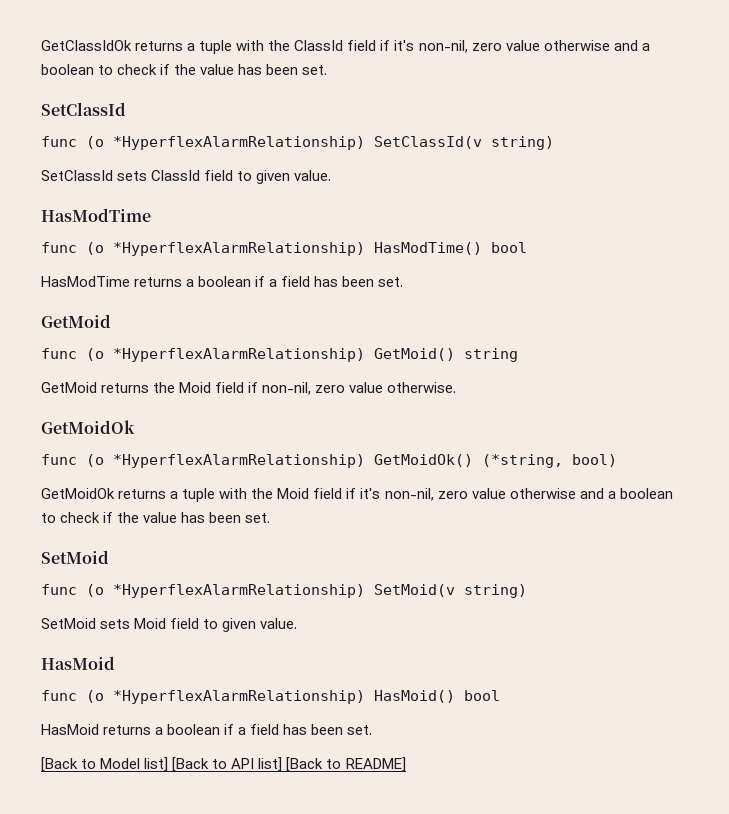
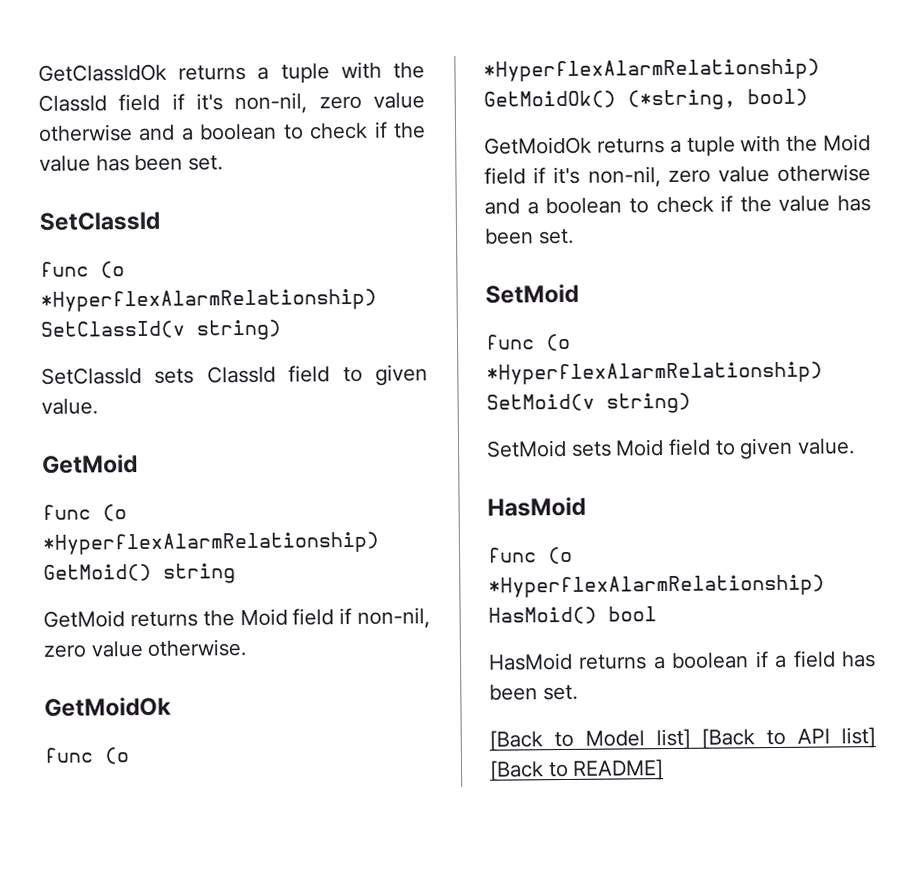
  SetClassId sets ClassId field to given value.
- HasModTime
- func (o *HyperflexAlarmRelationship) HasModTime() bool
- HasModTime returns a boolean if a field has been set.

